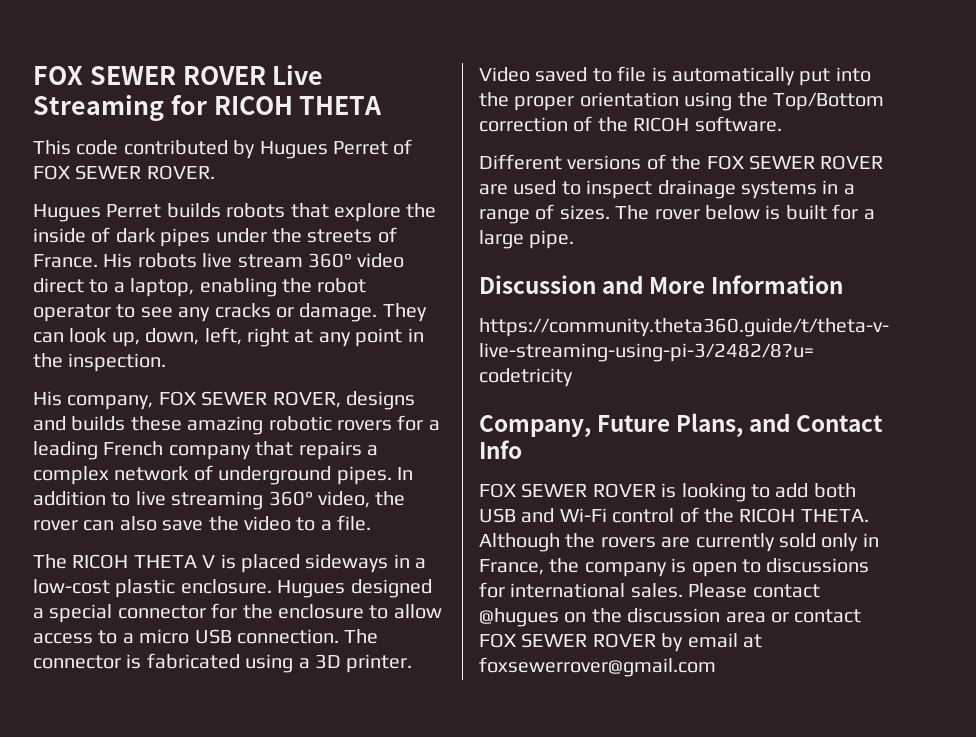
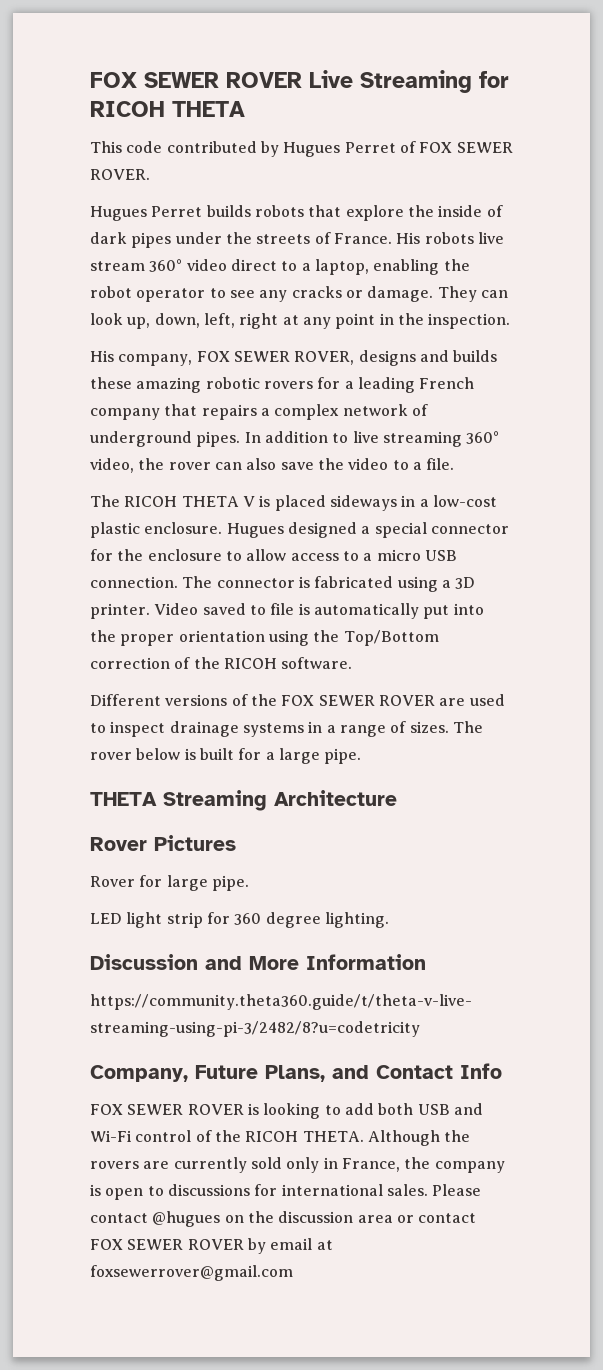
+ THETA Streaming Architecture
+ Rover Pictures
+ Rover for large pipe.
+ LED light strip for 360 degree lighting.

